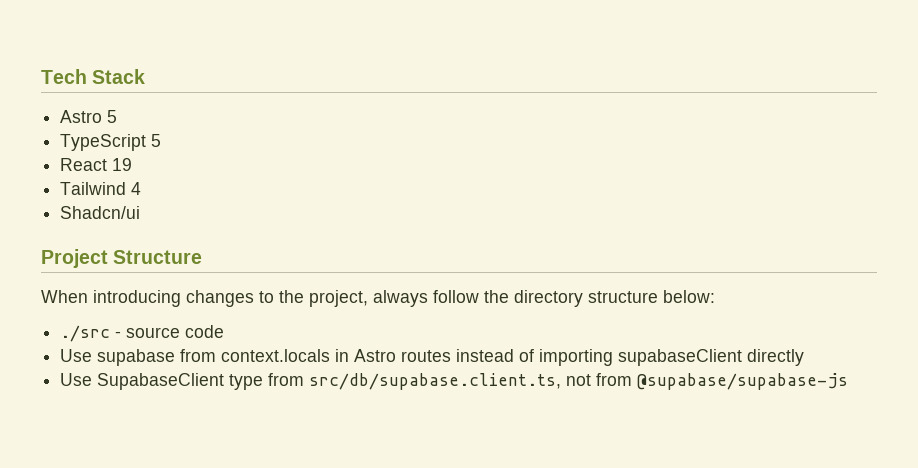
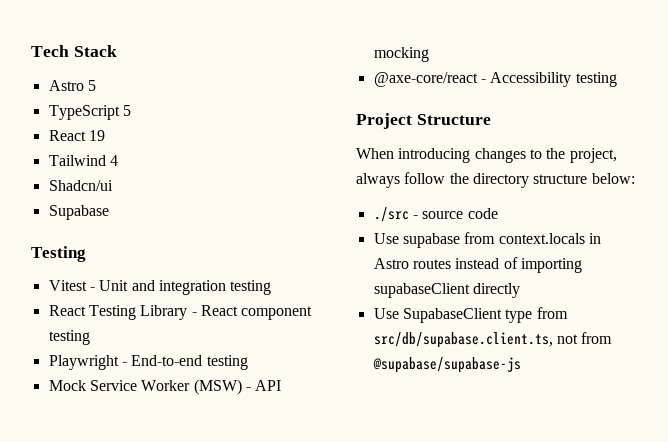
+ Supabase
+ Testing
+ Vitest - Unit and integration testing
+ React Testing Library - React component testing
+ Playwright - End-to-end testing
+ Mock Service Worker (MSW) - API mocking
+ @axe-core/react - Accessibility testing

